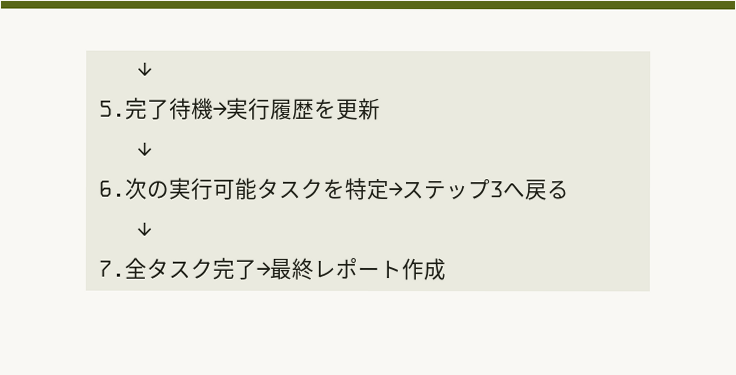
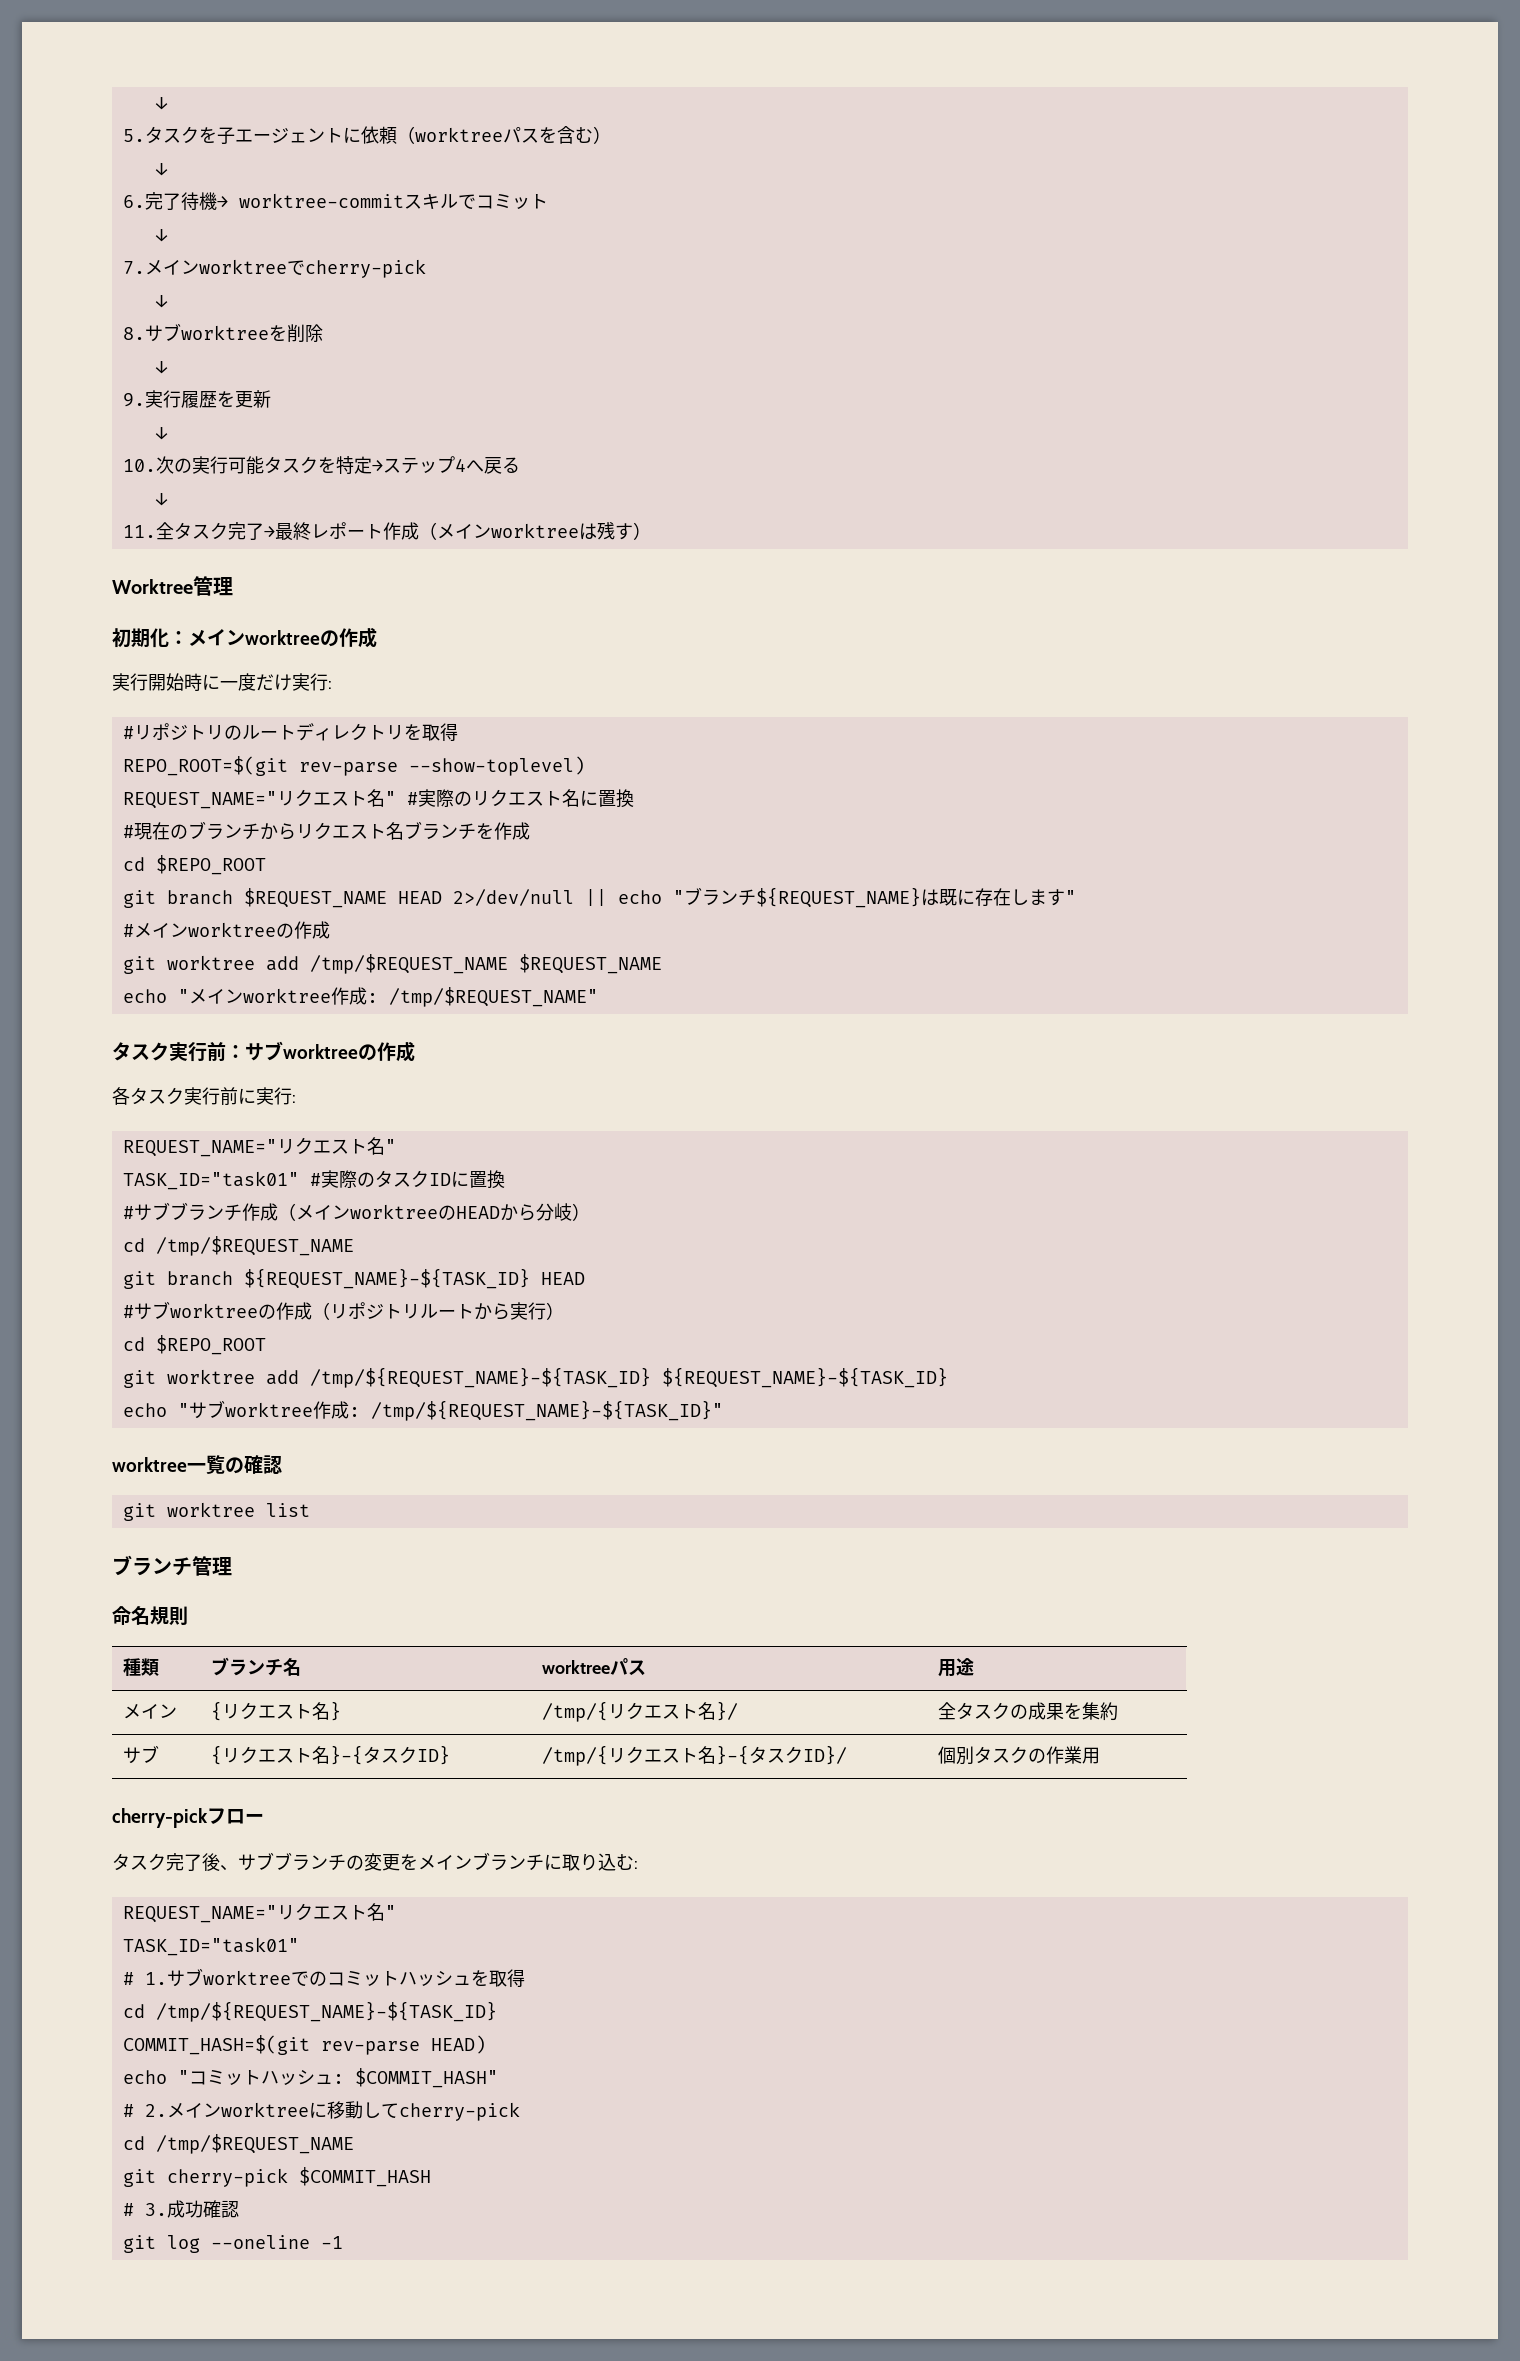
- 5.完了待機→実行履歴を更新
+ 5.タスクを子エージェントに依頼（worktreeパスを含む）
+ ↓
+ 6.完了待機→ worktree-commitスキルでコミット
+ ↓
+ 7.メインworktreeでcherry-pick
+ ↓
+ 8.サブworktreeを削除
+ ↓
+ 9.実行履歴を更新
- 6.次の実行可能タスクを特定→ステップ3へ戻る
+ 10.次の実行可能タスクを特定→ステップ4へ戻る
- 7.全タスク完了→最終レポート作成
+ 11.全タスク完了→最終レポート作成（メインworktreeは残す）
+ Worktree管理
+ 初期化：メインworktreeの作成
+ 実行開始時に一度だけ実行:
+ #リポジトリのルートディレクトリを取得
+ REPO_ROOT=$(git rev-parse --show-toplevel)
+ REQUEST_NAME="リクエスト名" #実際のリクエスト名に置換
+ #現在のブランチからリクエスト名ブランチを作成
+ cd $REPO_ROOT
+ git branch $REQUEST_NAME HEAD 2>/dev/null || echo "ブランチ${REQUEST_NAME}は既に存在します"
+ #メインworktreeの作成
+ git worktree add /tmp/$REQUEST_NAME $REQUEST_NAME
+ echo "メインworktree作成: /tmp/$REQUEST_NAME"
+ タスク実行前：サブworktreeの作成
+ 各タスク実行前に実行:
+ REQUEST_NAME="リクエスト名"
+ TASK_ID="task01" #実際のタスクIDに置換
+ #サブブランチ作成（メインworktreeのHEADから分岐）
+ cd /tmp/$REQUEST_NAME
+ git branch ${REQUEST_NAME}-${TASK_ID} HEAD
+ #サブworktreeの作成（リポジトリルートから実行）
+ cd $REPO_ROOT
+ git worktree add /tmp/${REQUEST_NAME}-${TASK_ID} ${REQUEST_NAME}-${TASK_ID}
+ echo "サブworktree作成: /tmp/${REQUEST_NAME}-${TASK_ID}"
+ worktree一覧の確認
+ git worktree list
+ ブランチ管理
+ 命名規則
+ 種類 | ブランチ名 | worktreeパス | 用途
+ メイン | {リクエスト名} | /tmp/{リクエスト名}/ | 全タスクの成果を集約
+ サブ | {リクエスト名}-{タスクID} | /tmp/{リクエスト名}-{タスクID}/ | 個別タスクの作業用
+ cherry-pickフロー
+ タスク完了後、サブブランチの変更をメインブランチに取り込む:
+ REQUEST_NAME="リクエスト名"
+ TASK_ID="task01"
+ # 1.サブworktreeでのコミットハッシュを取得
+ cd /tmp/${REQUEST_NAME}-${TASK_ID}
+ COMMIT_HASH=$(git rev-parse HEAD)
+ echo "コミットハッシュ: $COMMIT_HASH"
+ # 2.メインworktreeに移動してcherry-pick
+ cd /tmp/$REQUEST_NAME
+ git cherry-pick $COMMIT_HASH
+ # 3.成功確認
+ git log --oneline -1

